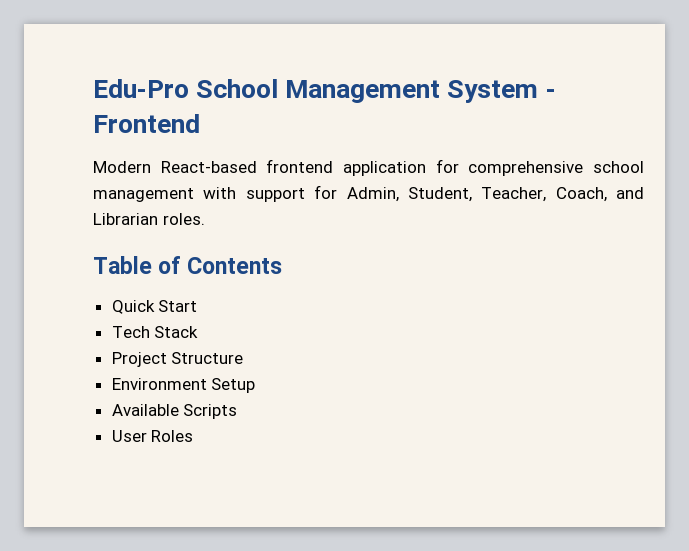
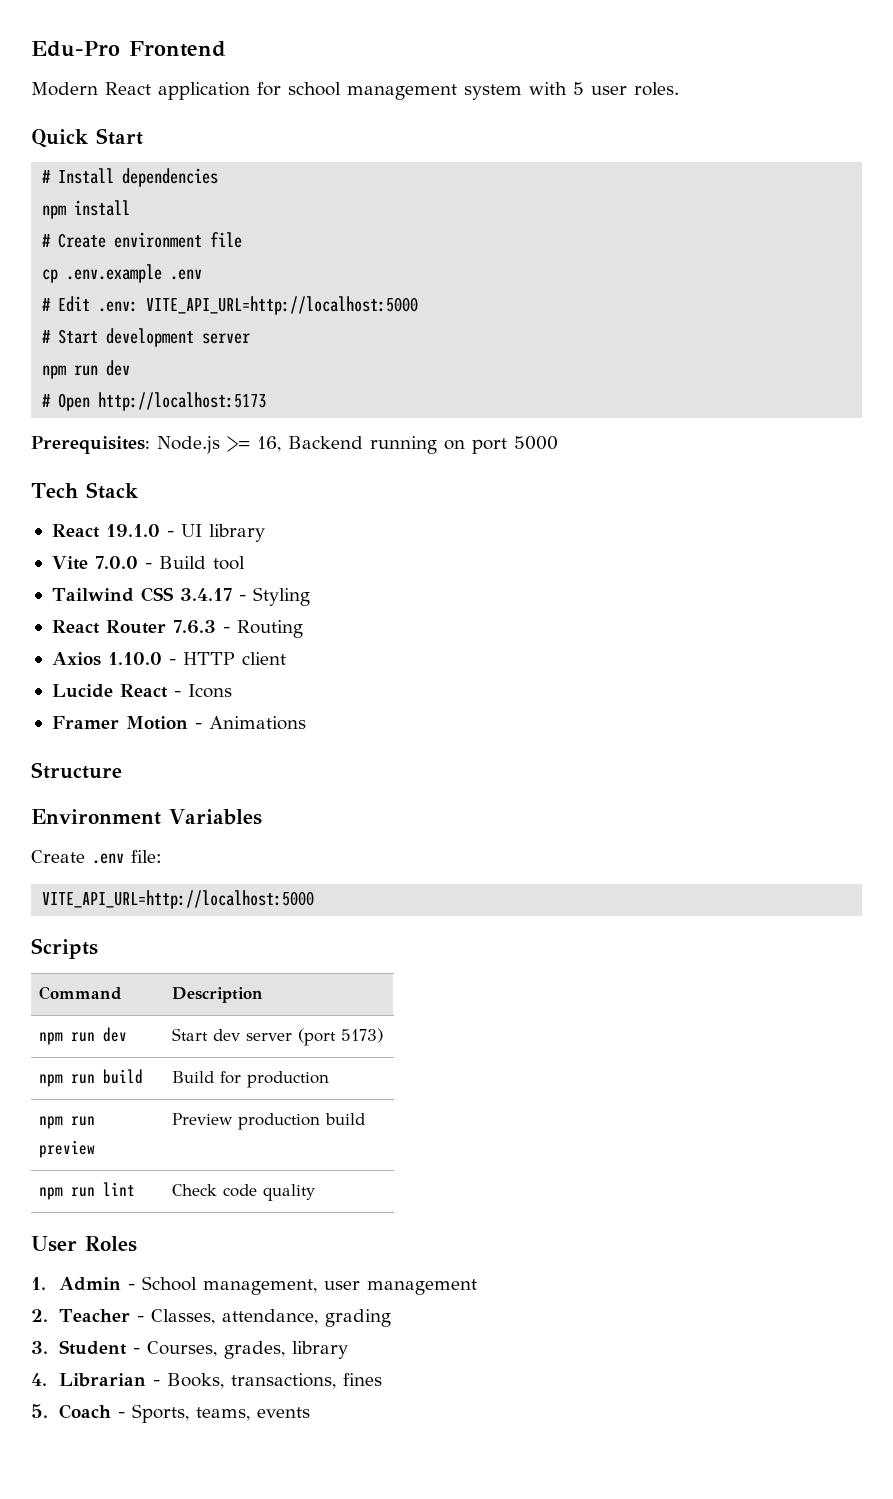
- Edu-Pro School Management System - Frontend
+ Edu-Pro Frontend
- Modern React-based frontend application for comprehensive school management with support for Admin, Student, Teacher, Coach, and Librarian roles.
- Table of Contents
+ Modern React application for school management system with 5 user roles.
  Quick Start
+ # Install dependencies
+ npm install
+ # Create environment file
+ cp .env.example .env
+ # Edit .env: VITE_API_URL=http://localhost:5000
+ # Start development server
+ npm run dev
+ # Open http://localhost:5173
+ Prerequisites: Node.js >= 16, Backend running on port 5000
  Tech Stack
- Project Structure
- Environment Setup
- Available Scripts
+ React 19.1.0 - UI library
+ Vite 7.0.0 - Build tool
+ Tailwind CSS 3.4.17 - Styling
+ React Router 7.6.3 - Routing
+ Axios 1.10.0 - HTTP client
+ Lucide React - Icons
+ Framer Motion - Animations
+ Structure
+ Environment Variables
+ Create .env file:
+ VITE_API_URL=http://localhost:5000
+ Scripts
+ Command | Description
+ npm run dev | Start dev server (port 5173)
+ npm run build | Build for production
+ npm run preview | Preview production build
+ npm run lint | Check code quality
  User Roles
+ 1. Admin - School management, user management
+ 2. Teacher - Classes, attendance, grading
+ 3. Student - Courses, grades, library
+ 4. Librarian - Books, transactions, fines
+ 5. Coach - Sports, teams, events

